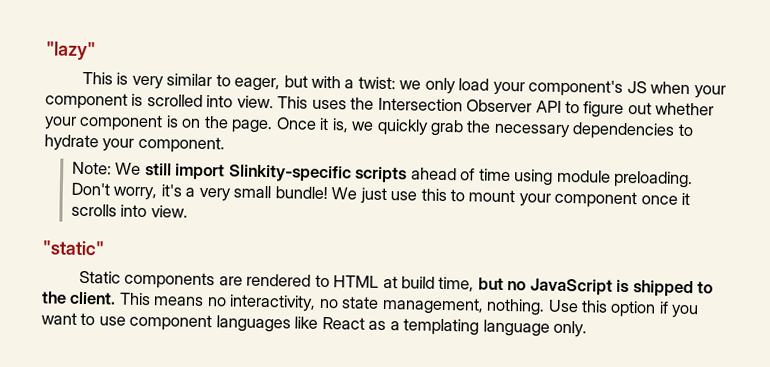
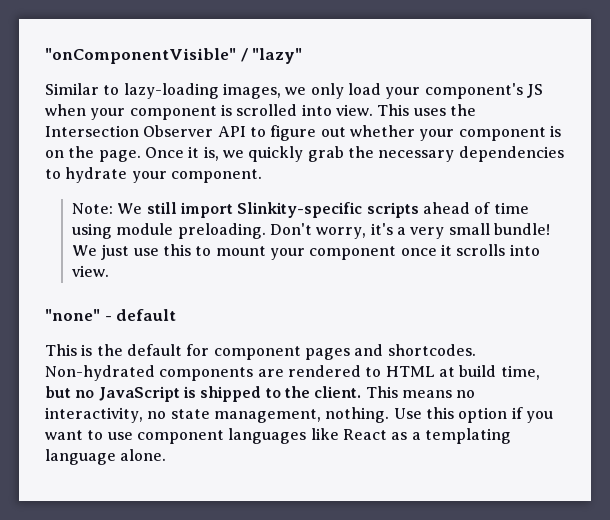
- "lazy"
+ "onComponentVisible" / "lazy"
- This is very similar to eager, but with a twist: we only load your component's JS when your component is scrolled into view.
+ Similar to lazy-loading images, we only load your component's JS when your component is scrolled into view.
- "static"
- Static components are rendered to HTML at build time, but no JavaScript is shipped to the client.
+ "none" - default
+ This is the default for component pages and shortcodes. Non-hydrated components are rendered to HTML at build time, but no JavaScript is shipped to the client.
- Use this option if you want to use component languages like React as a templating language only.
+ Use this option if you want to use component languages like React as a templating language alone.

